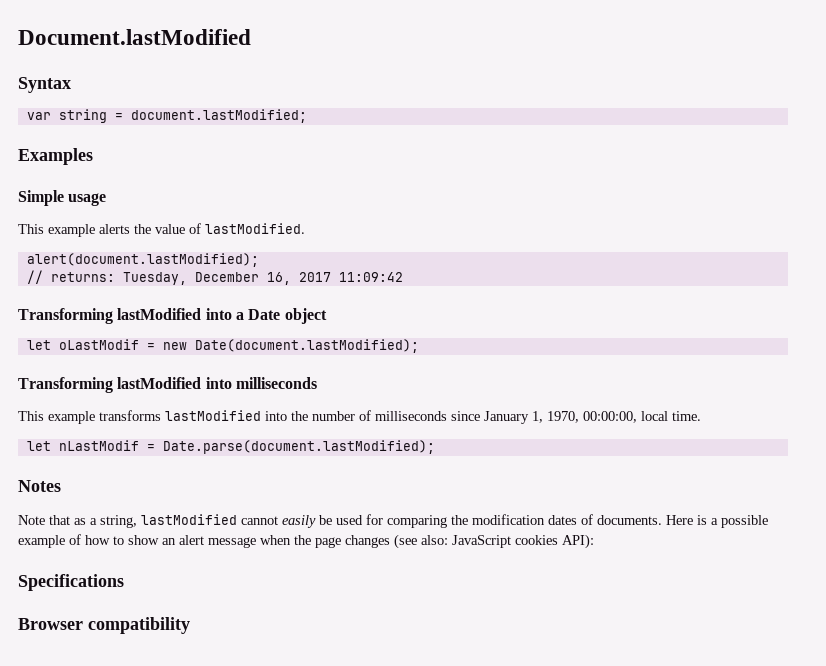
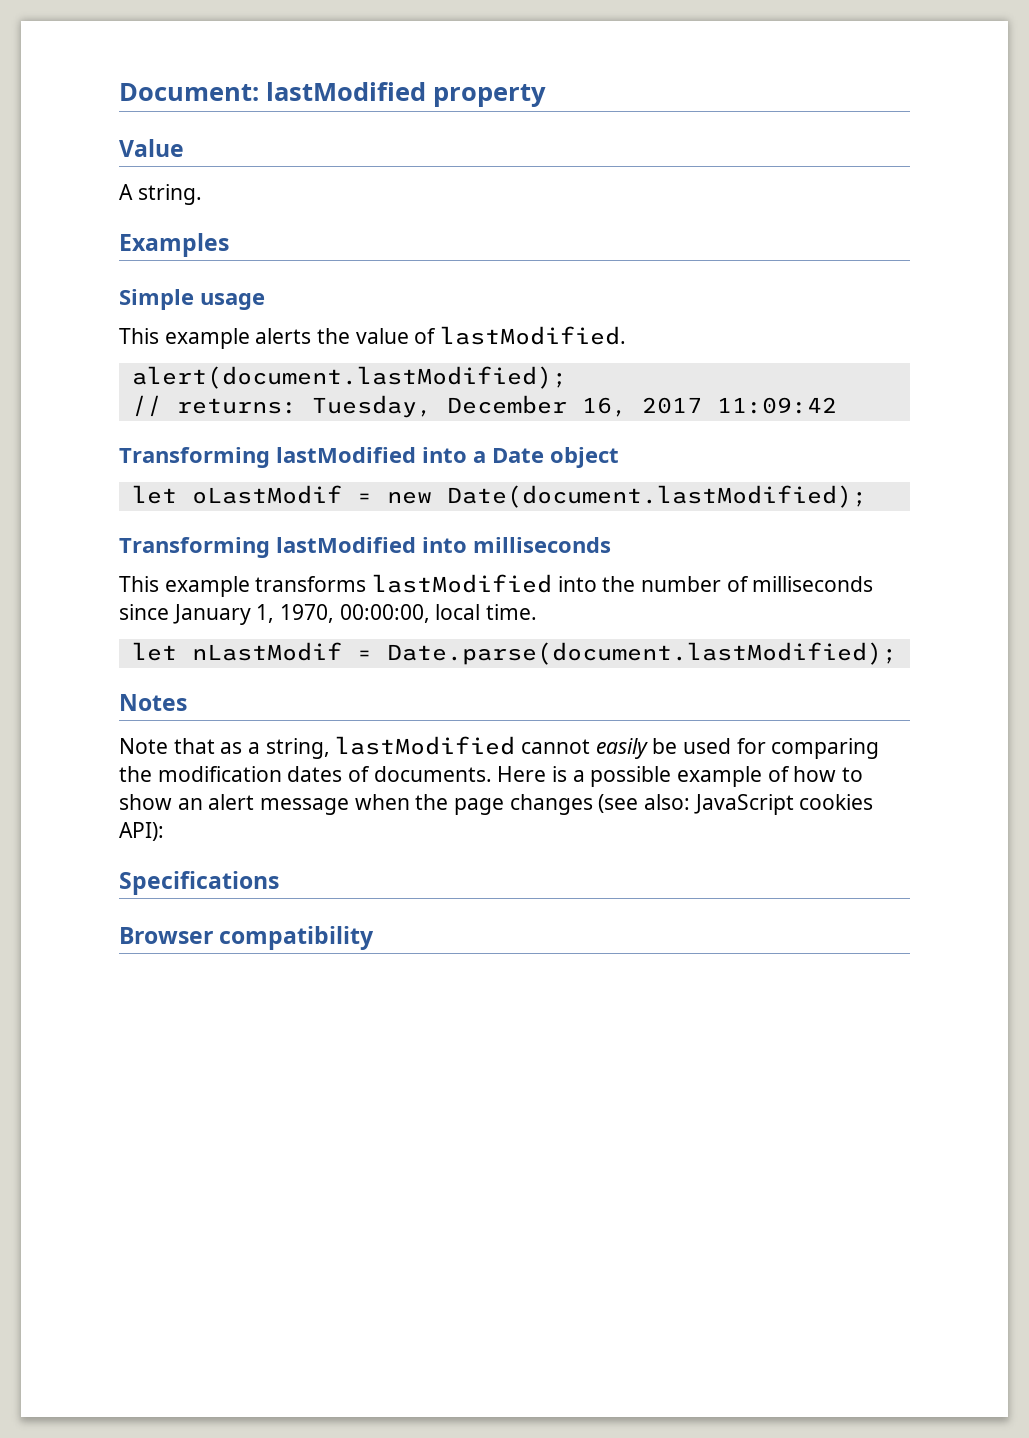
- Document.lastModified
- Syntax
- var string = document.lastModified;
+ Document: lastModified property
+ Value
+ A string.

